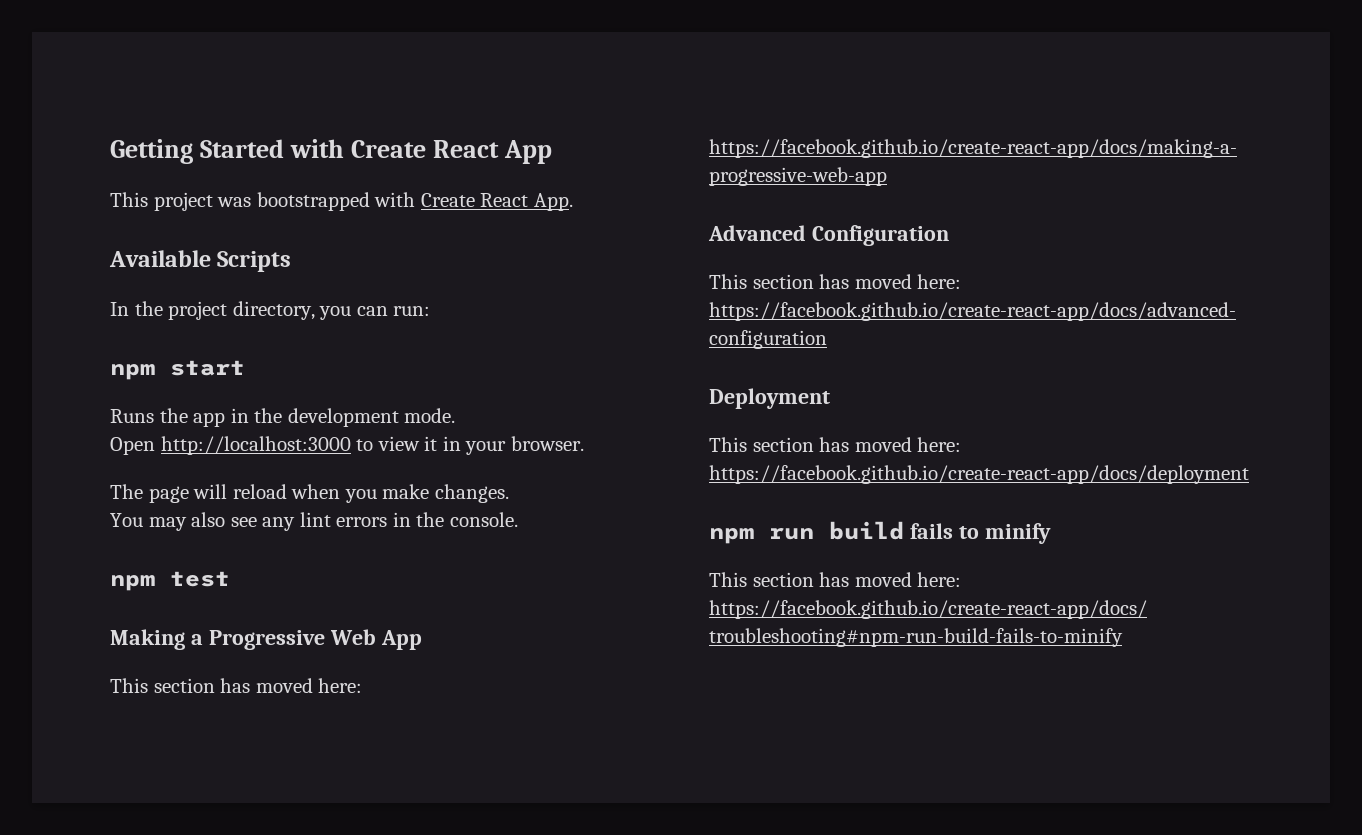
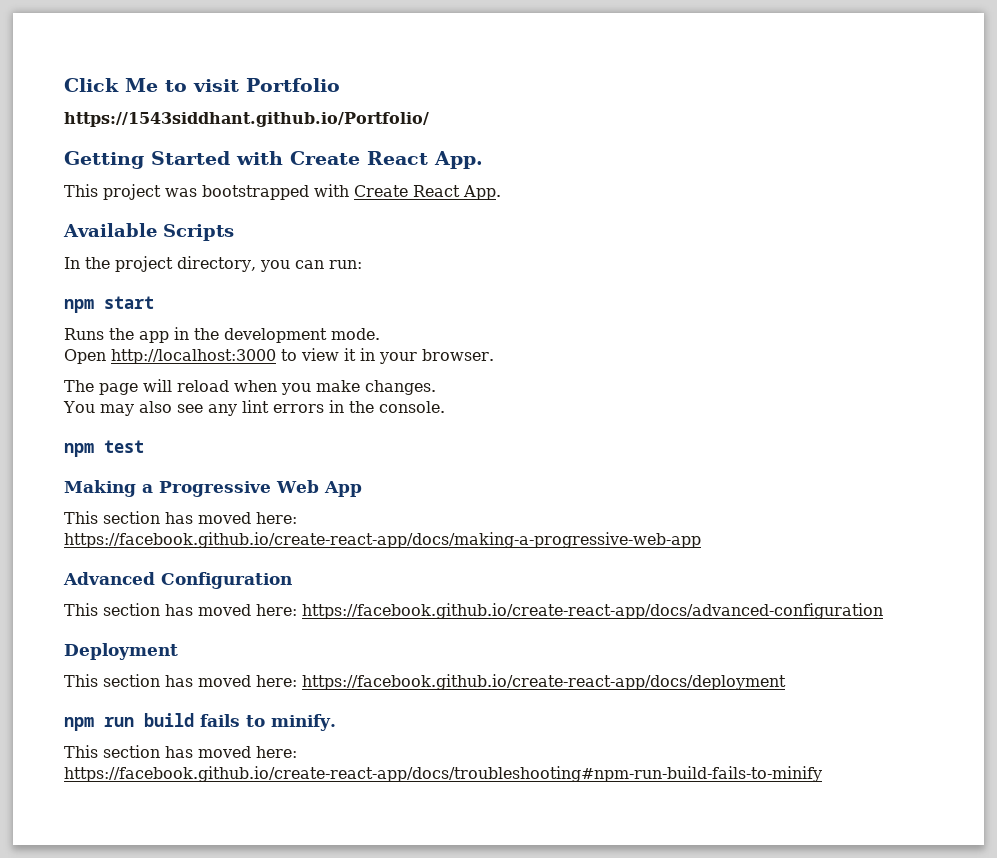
+ Click Me to visit Portfolio
+ https://1543siddhant.github.io/Portfolio/
- Getting Started with Create React App
+ Getting Started with Create React App.
- npm run build fails to minify
+ npm run build fails to minify.

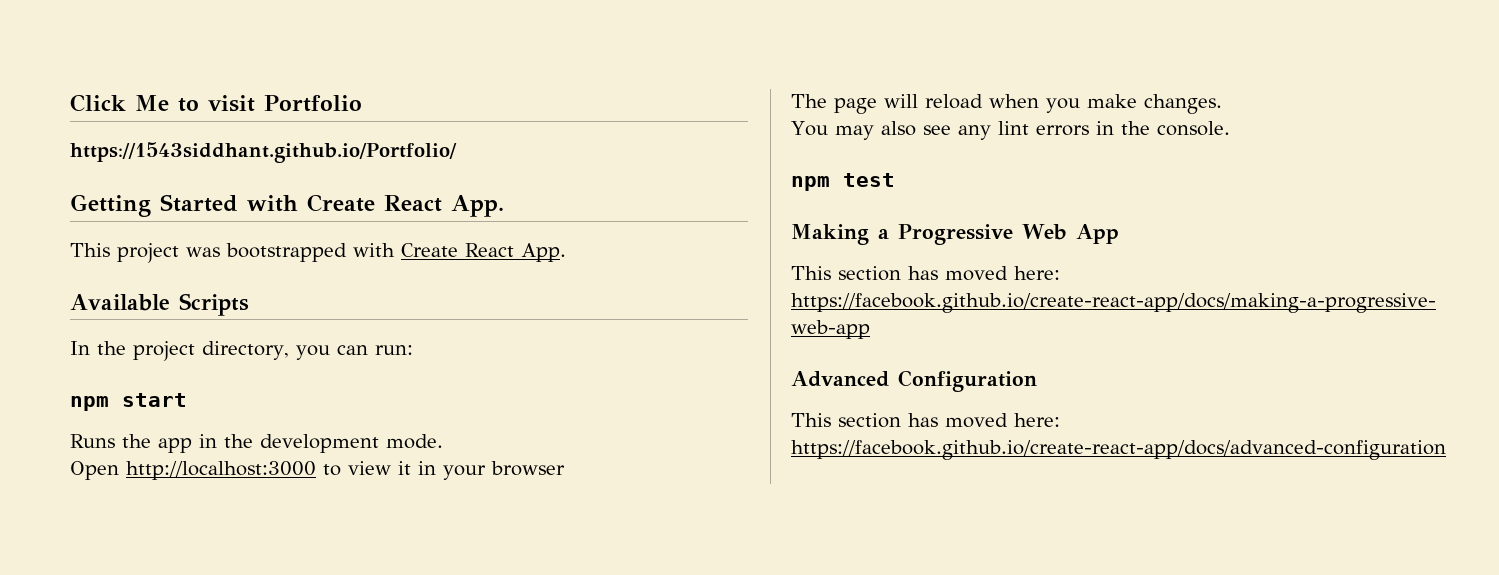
- Open http://localhost:3000 to view it in your browser.
+ Open http://localhost:3000 to view it in your browser
- Deployment
- This section has moved here: https://facebook.github.io/create-react-app/docs/deployment
- npm run build fails to minify.
- This section has moved here: https://facebook.github.io/create-react-app/docs/troubleshooting#npm-run-build-fails-to-minify

